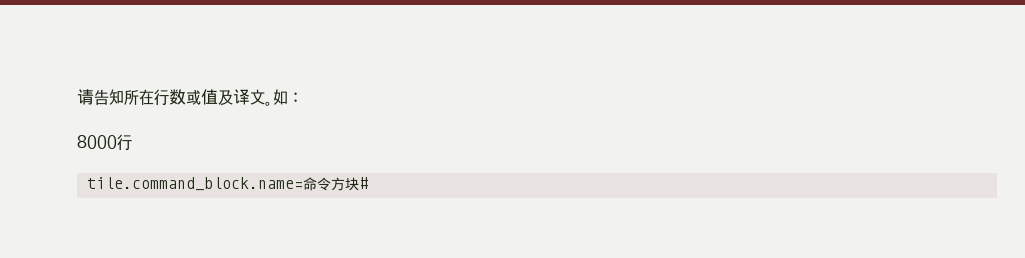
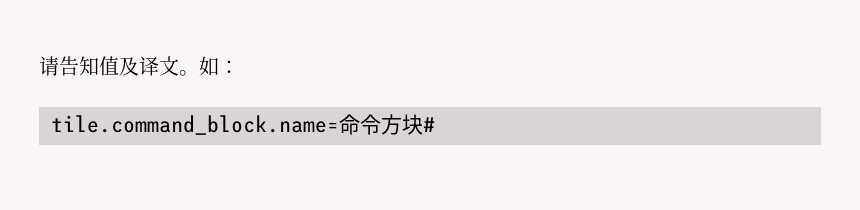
- 请告知所在行数或值及译文。
+ 请告知值及译文。
- 8000行

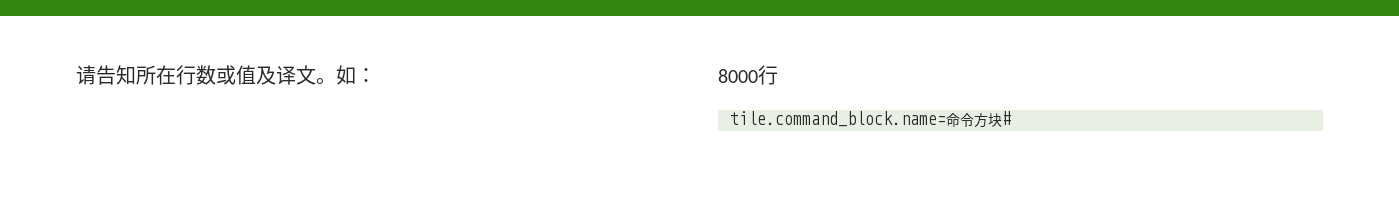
- 请告知值及译文。
+ 请告知所在行数或值及译文。
+ 8000行

